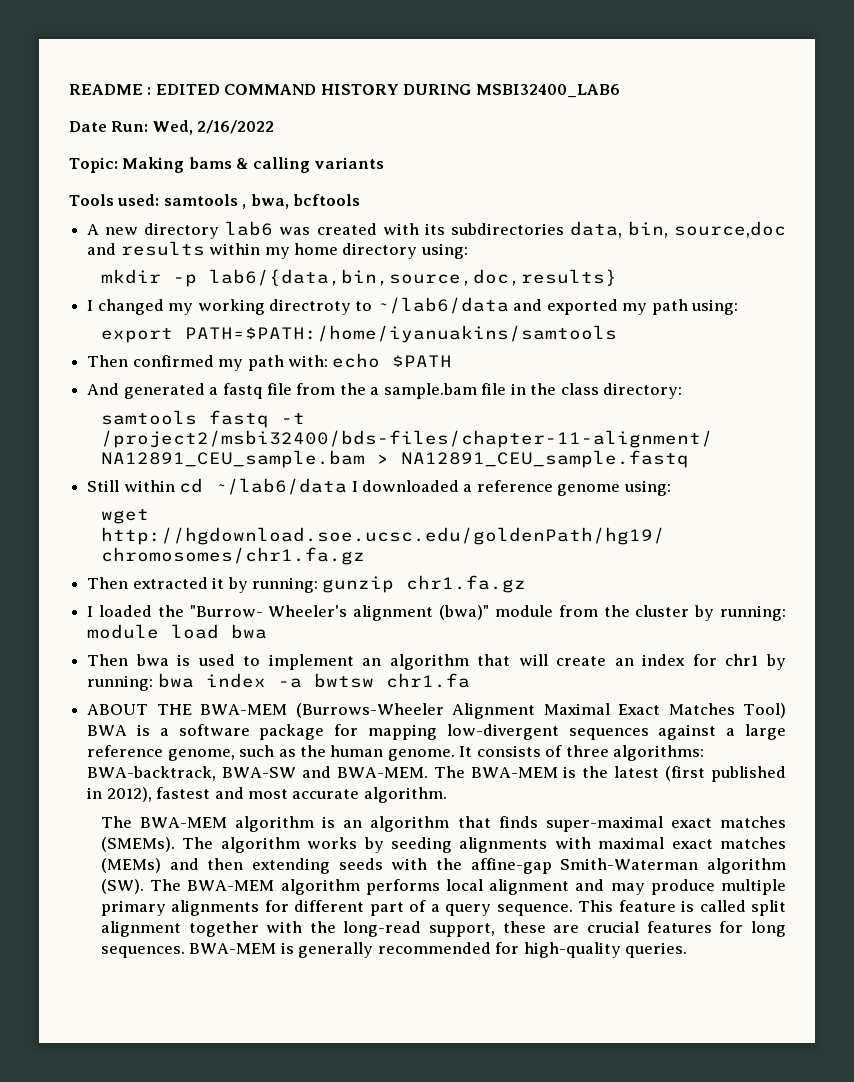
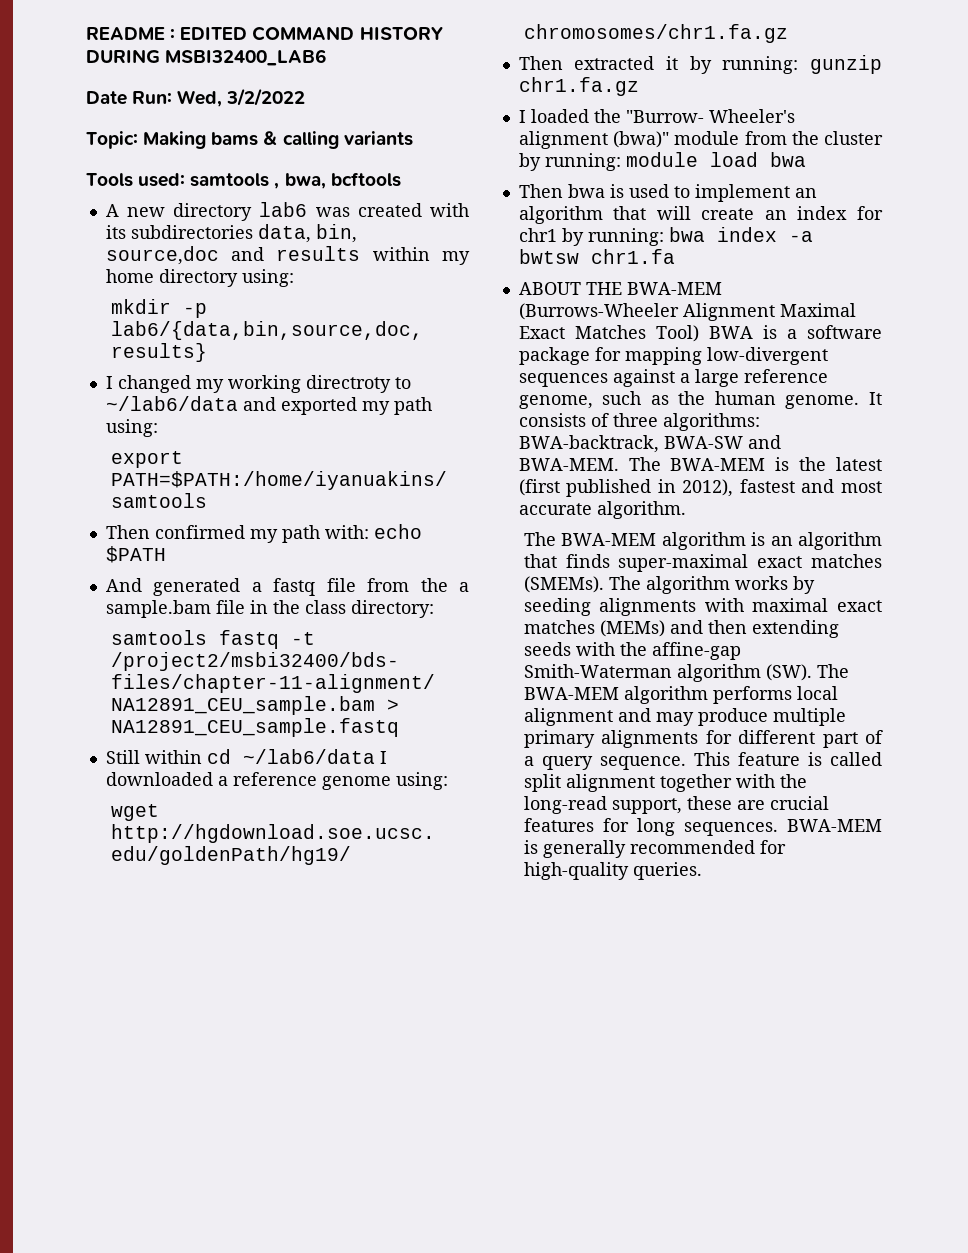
- Date Run: Wed, 2/16/2022
+ Date Run: Wed, 3/2/2022

